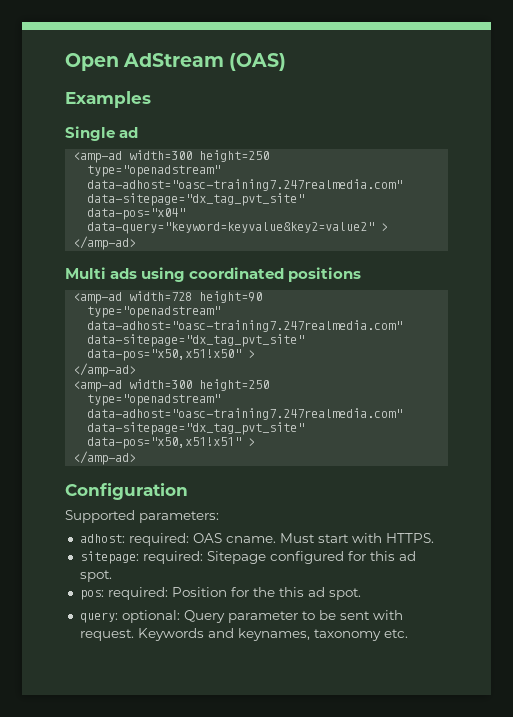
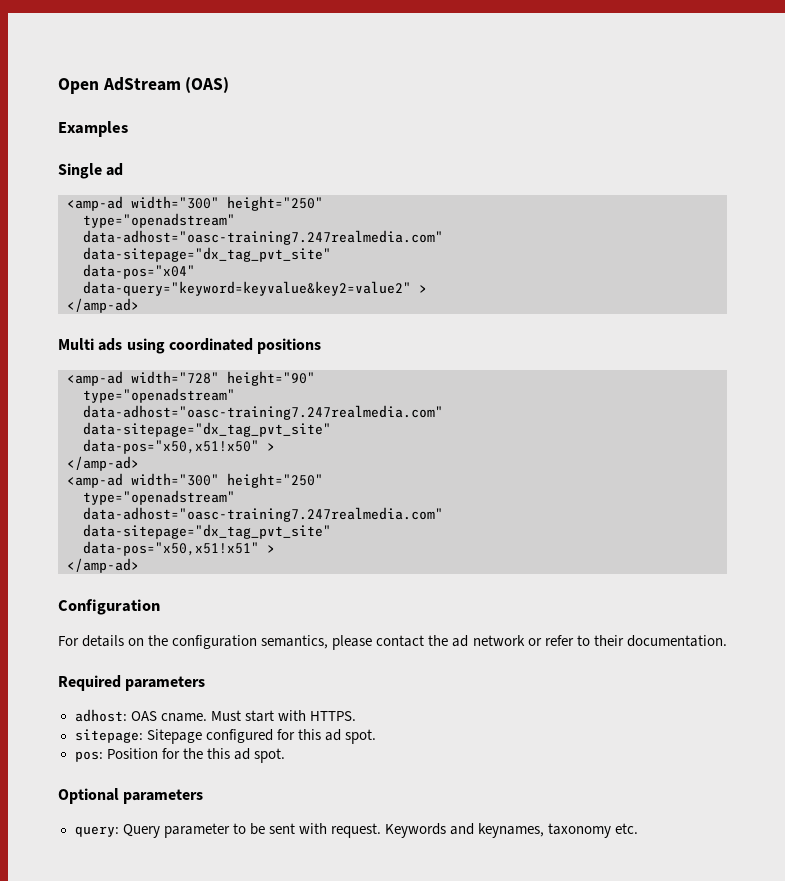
  Single ad
- <amp-ad width=300 height=250
+ <amp-ad width="300" height="250"
- <amp-ad width=728 height=90
+ <amp-ad width="728" height="90"
  data-pos="x50,x51!x50" >
  </amp-ad>
- <amp-ad width=300 height=250
+ <amp-ad width="300" height="250"
- Supported parameters:
+ For details on the configuration semantics, please contact the ad network or refer to their documentation.
+ Required parameters
- adhost: required: OAS cname.
+ adhost: OAS cname.
- sitepage: required: Sitepage configured for this ad spot.
+ sitepage: Sitepage configured for this ad spot.
- pos: required: Position for the this ad spot.
+ pos: Position for the this ad spot.
+ Optional parameters
- query: optional: Query parameter to be sent with request.
+ query: Query parameter to be sent with request.

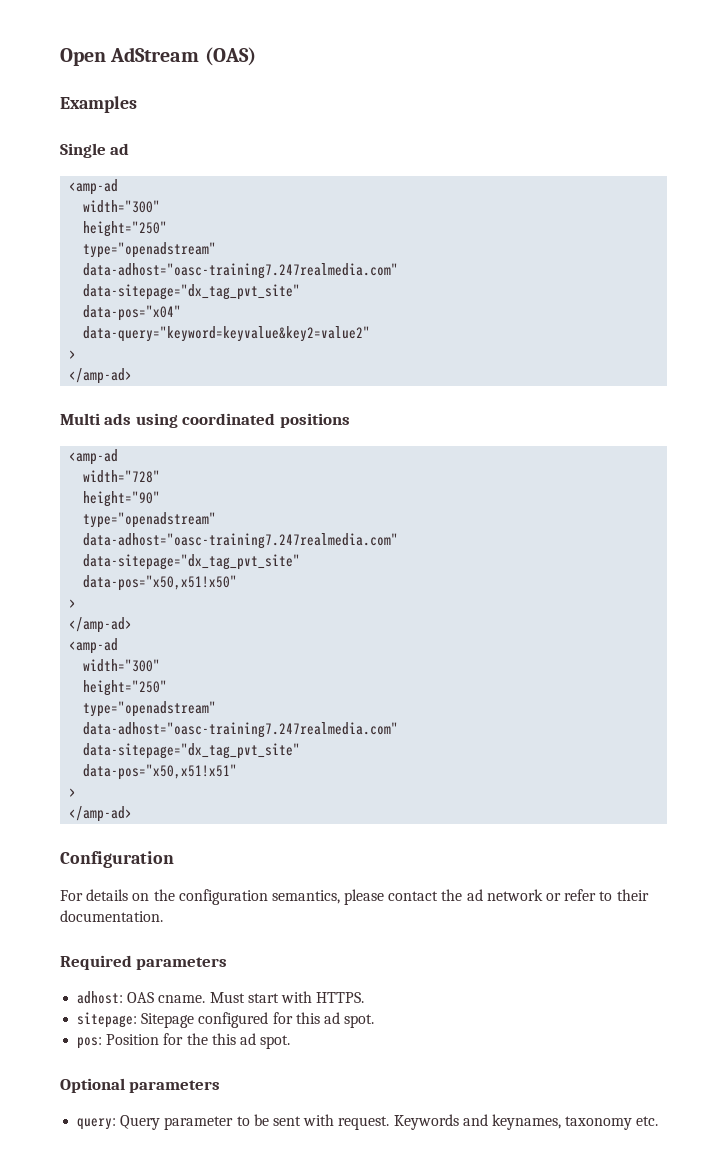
  Single ad
- <amp-ad width="300" height="250"
+ <amp-ad
+ width="300"
+ height="250"
- data-query="keyword=keyvalue&key2=value2" >
+ data-query="keyword=keyvalue&key2=value2"
+ >
  Multi ads using coordinated positions
- <amp-ad width="728" height="90"
+ <amp-ad
+ width="728"
+ height="90"
- data-pos="x50,x51!x50" >
+ data-pos="x50,x51!x50"
+ >
  </amp-ad>
- <amp-ad width="300" height="250"
+ <amp-ad
+ width="300"
+ height="250"
- data-pos="x50,x51!x51" >
+ data-pos="x50,x51!x51"
+ >

